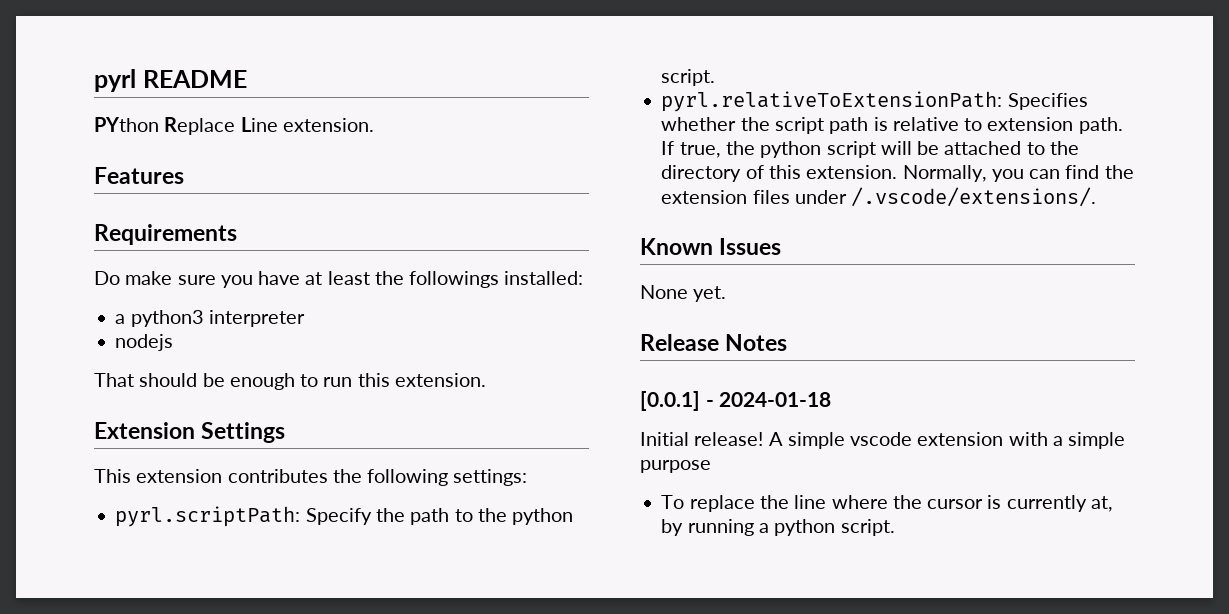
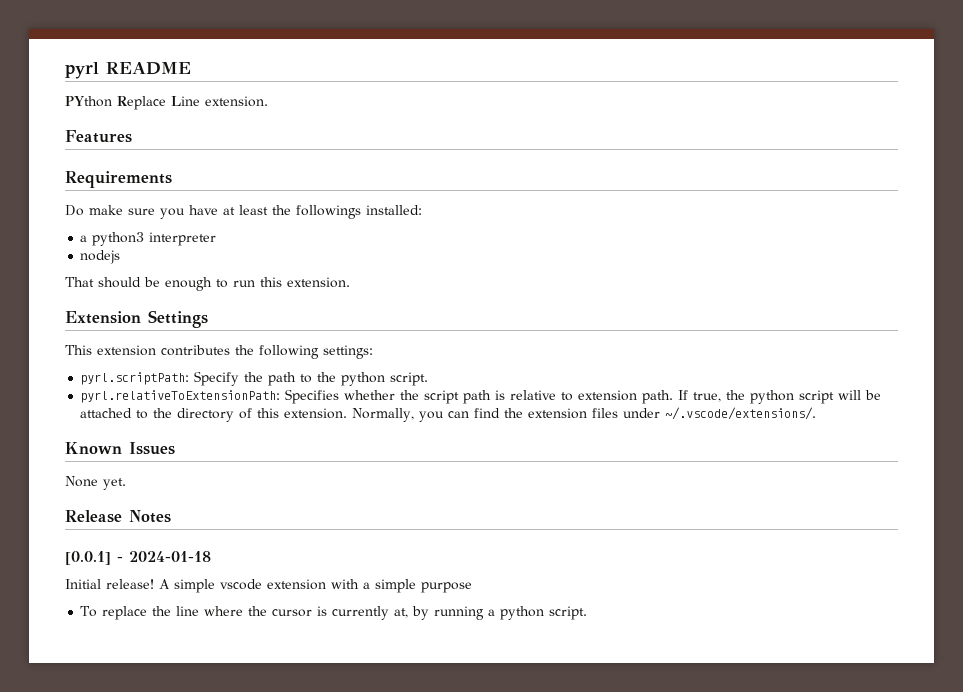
- Normally, you can find the extension files under /.vscode/extensions/.
+ Normally, you can find the extension files under ~/.vscode/extensions/.

